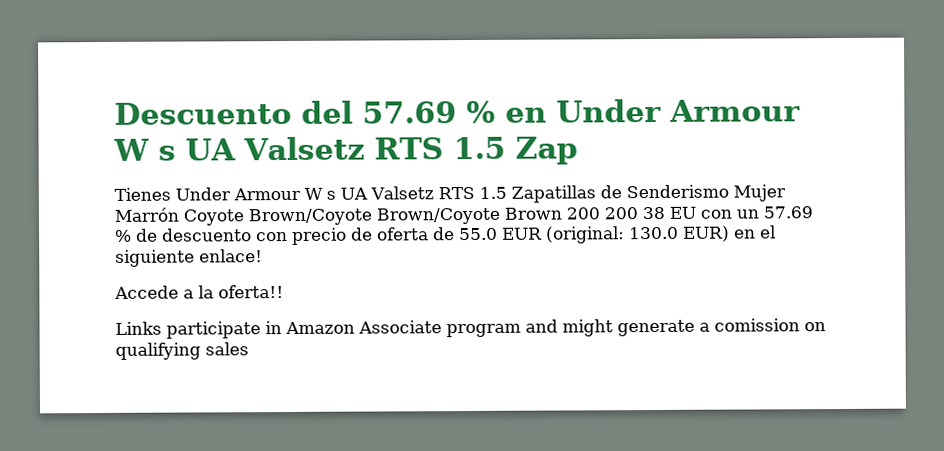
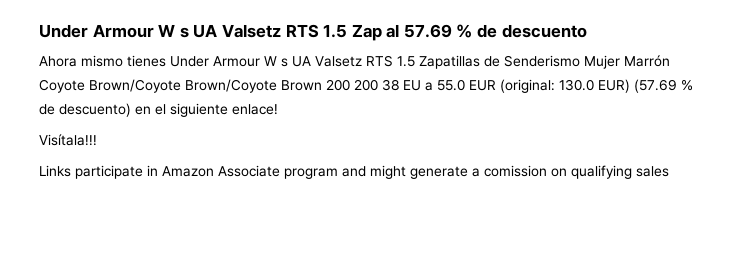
- Descuento del 57.69 % en Under Armour W s UA Valsetz RTS 1.5 Zap
- Tienes Under Armour W s UA Valsetz RTS 1.5 Zapatillas de Senderismo Mujer Marrón Coyote Brown/Coyote Brown/Coyote Brown 200 200 38 EU con un 57.69 % de descuento con precio de oferta de 55.0 EUR (original: 130.0 EUR) en el siguiente enlace!
+ Under Armour W s UA Valsetz RTS 1.5 Zap al 57.69 % de descuento
+ Ahora mismo tienes Under Armour W s UA Valsetz RTS 1.5 Zapatillas de Senderismo Mujer Marrón Coyote Brown/Coyote Brown/Coyote Brown 200 200 38 EU a 55.0 EUR (original: 130.0 EUR) (57.69 % de descuento) en el siguiente enlace!
- Accede a la oferta!!
+ Visítala!!!

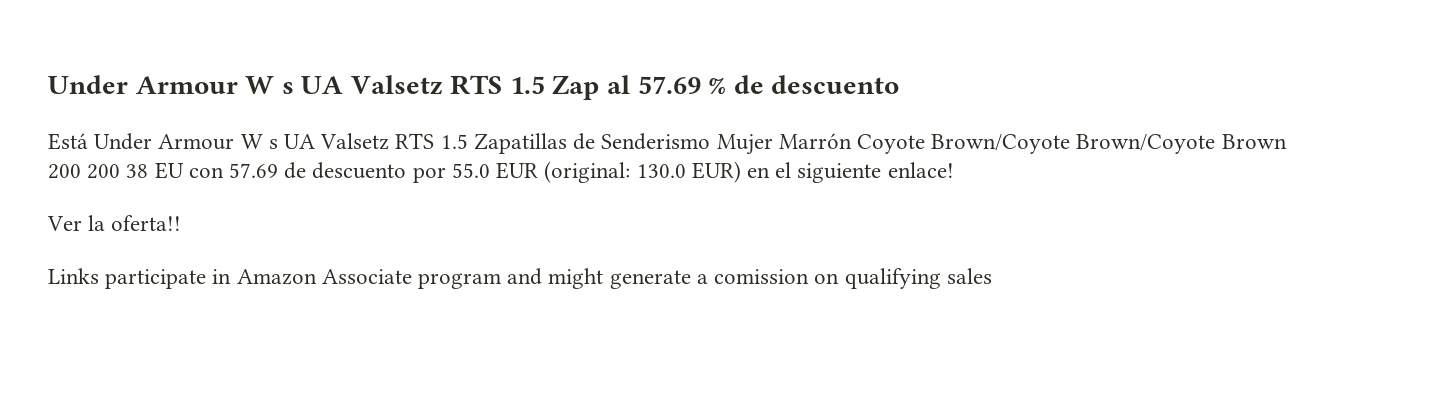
- Ahora mismo tienes Under Armour W s UA Valsetz RTS 1.5 Zapatillas de Senderismo Mujer Marrón Coyote Brown/Coyote Brown/Coyote Brown 200 200 38 EU a 55.0 EUR (original: 130.0 EUR) (57.69 % de descuento) en el siguiente enlace!
+ Está Under Armour W s UA Valsetz RTS 1.5 Zapatillas de Senderismo Mujer Marrón Coyote Brown/Coyote Brown/Coyote Brown 200 200 38 EU con 57.69 de descuento por 55.0 EUR (original: 130.0 EUR) en el siguiente enlace!
- Visítala!!!
+ Ver la oferta!!

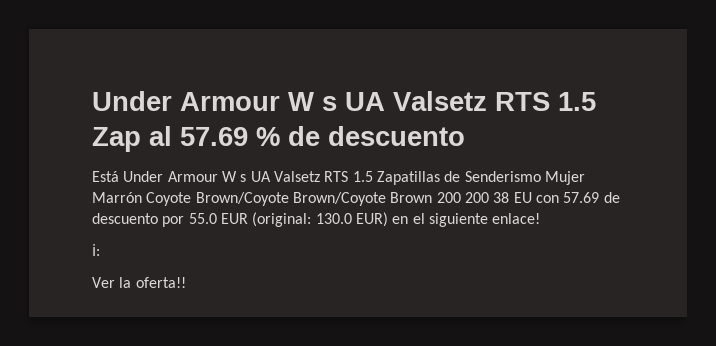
+ ℹ:
- Links participate in Amazon Associate program and might generate a comission on qualifying sales

